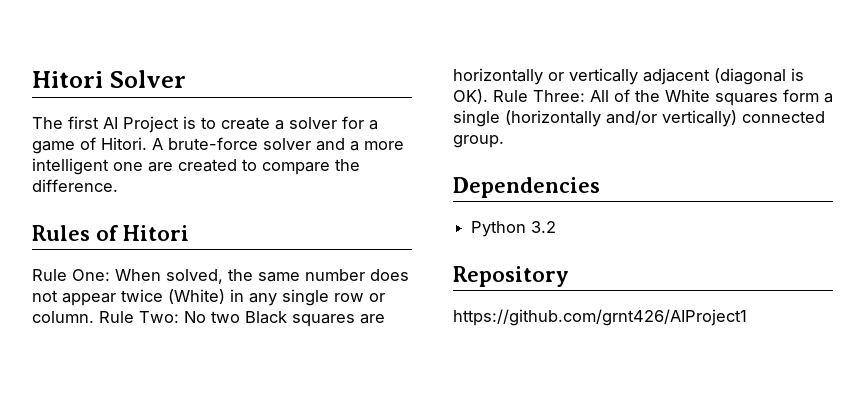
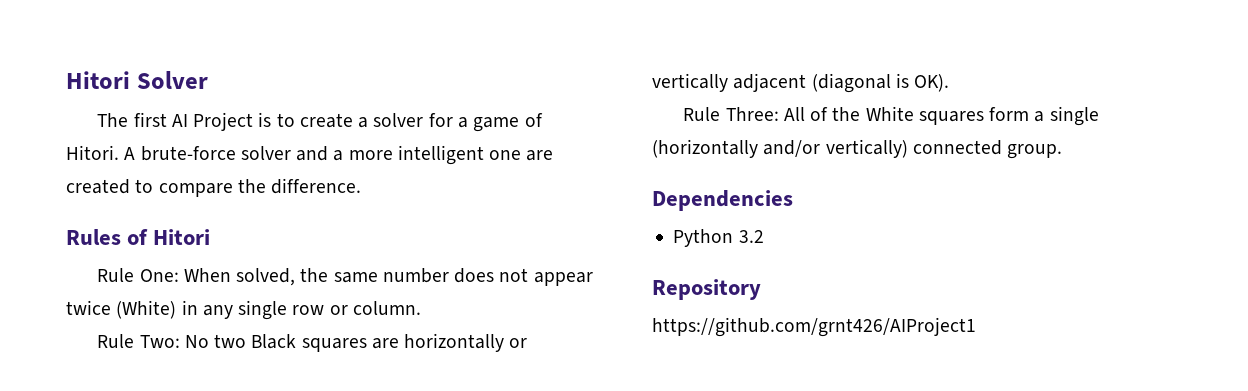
- Rule One: When solved, the same number does not appear twice (White) in any single row or column. Rule Two: No two Black squares are horizontally or vertically adjacent (diagonal is OK). Rule Three: All of the White squares form a single (horizontally and/or vertically) connected group.
+ Rule One: When solved, the same number does not appear twice (White) in any single row or column.
+ Rule Two: No two Black squares are horizontally or vertically adjacent (diagonal is OK).
+ Rule Three: All of the White squares form a single (horizontally and/or vertically) connected group.

